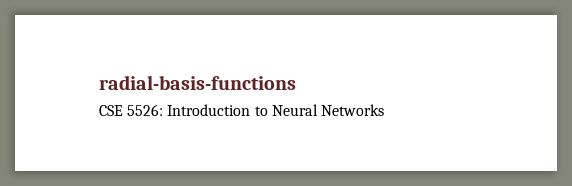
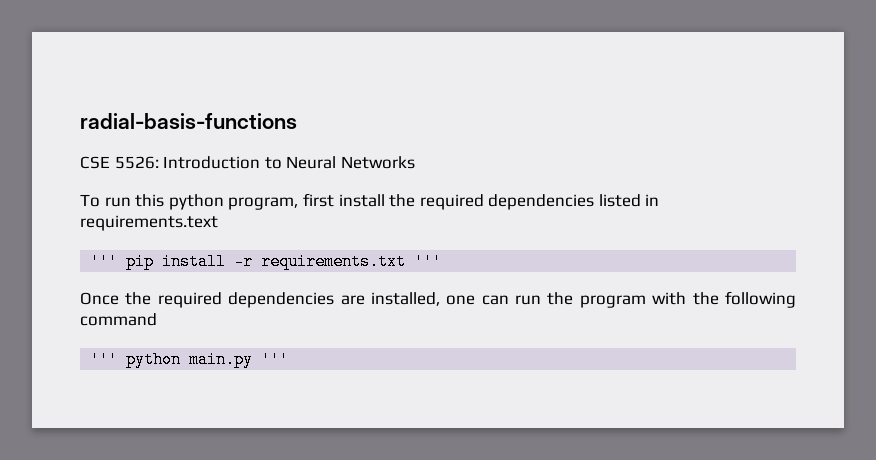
+ To run this python program, first install the required dependencies listed in requirements.text
+ ''' pip install -r requirements.txt '''
+ Once the required dependencies are installed, one can run the program with the following command
+ ''' python main.py '''

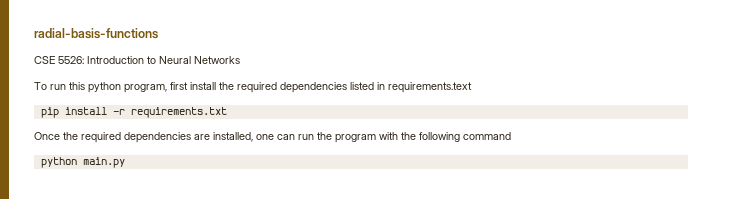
- ''' pip install -r requirements.txt '''
+ pip install -r requirements.txt
- ''' python main.py '''
+ python main.py

